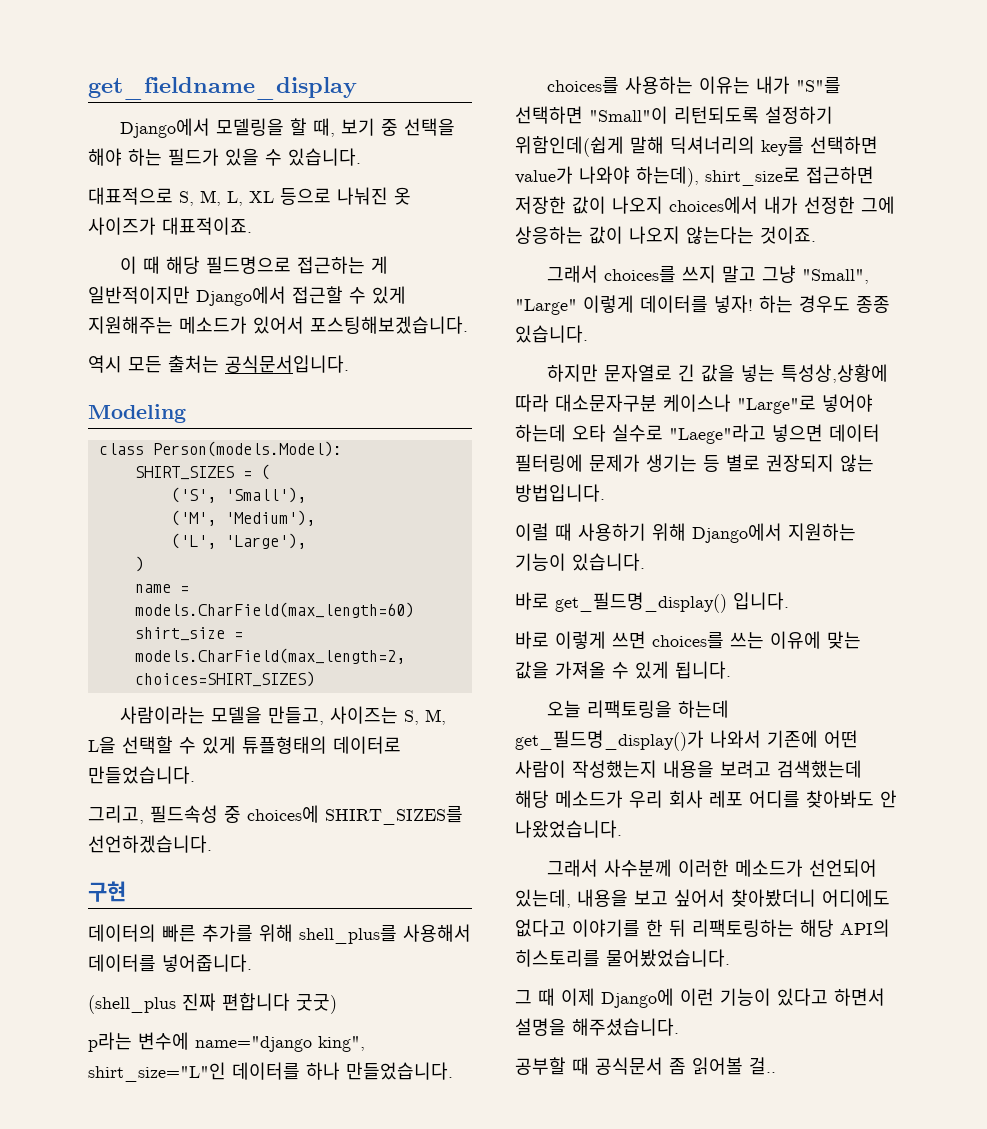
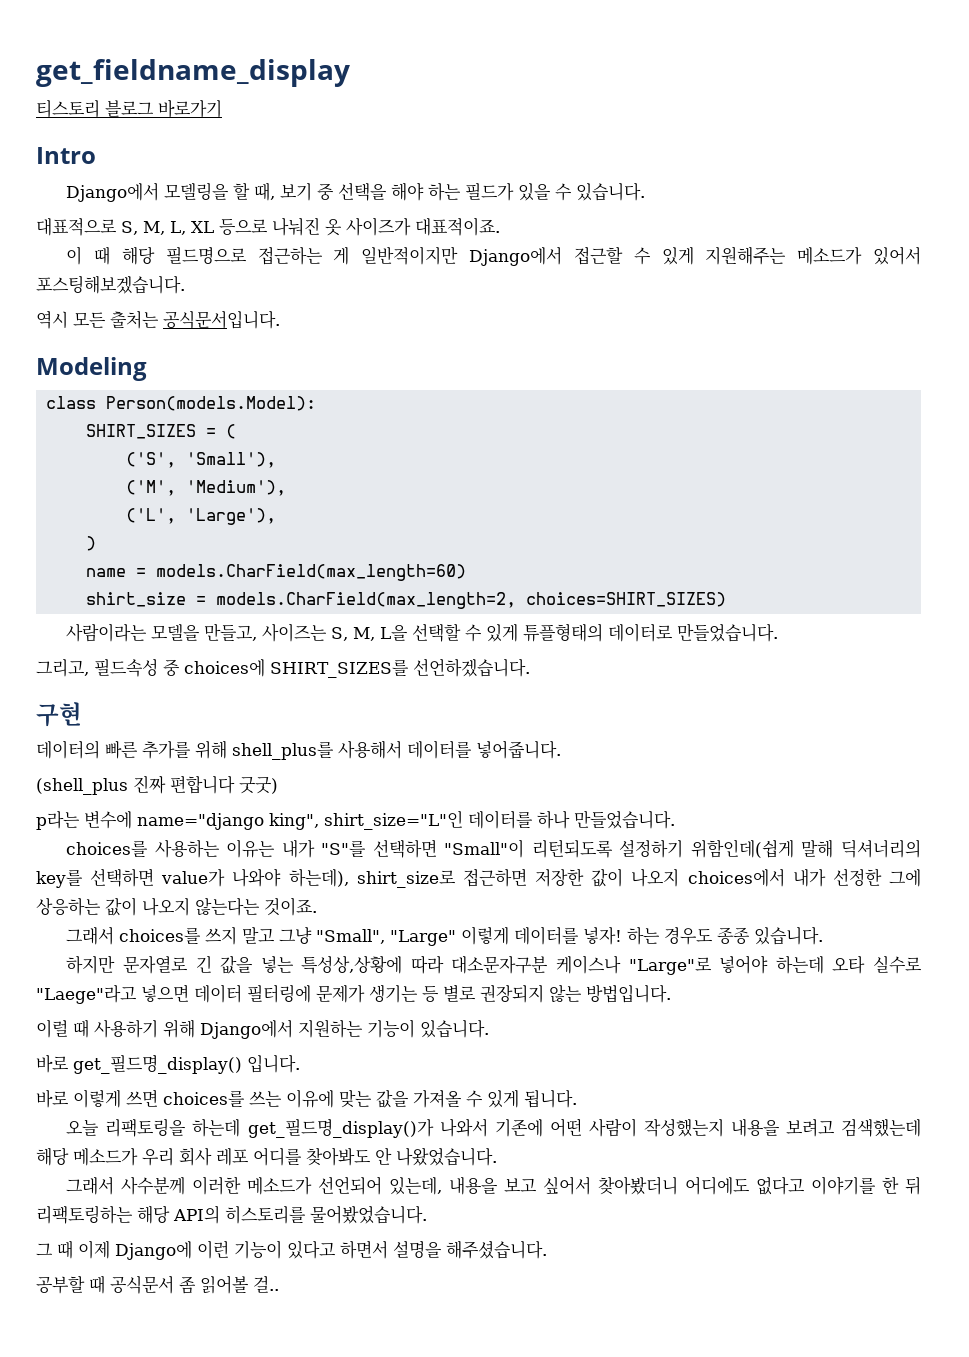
+ 티스토리 블로그 바로가기
+ Intro

